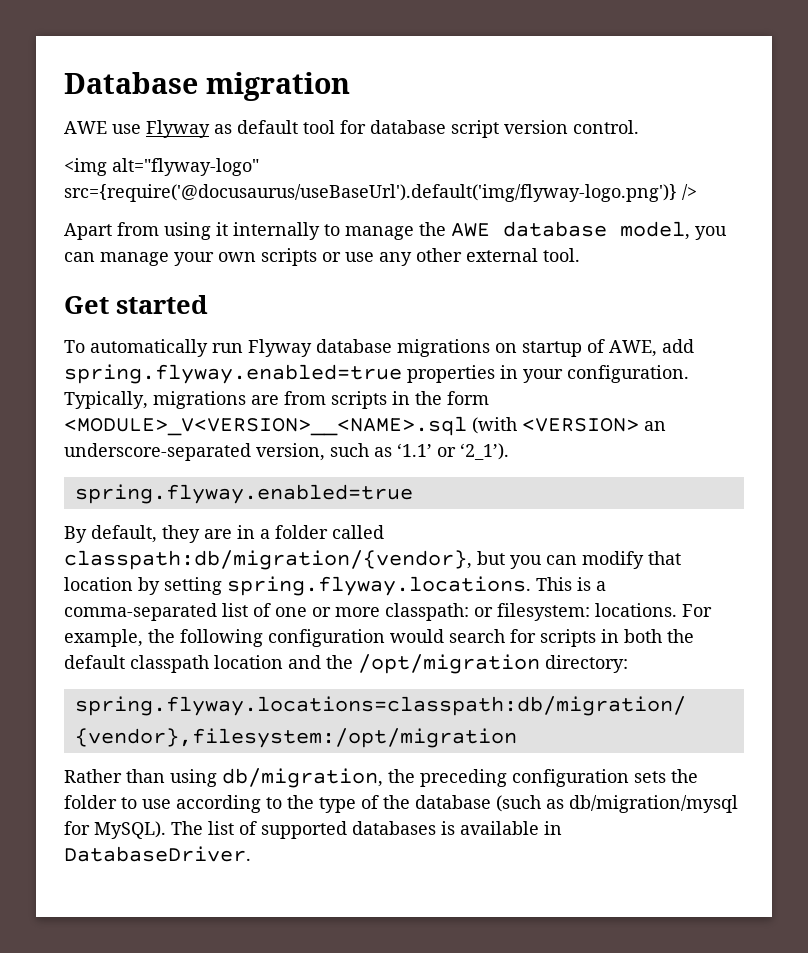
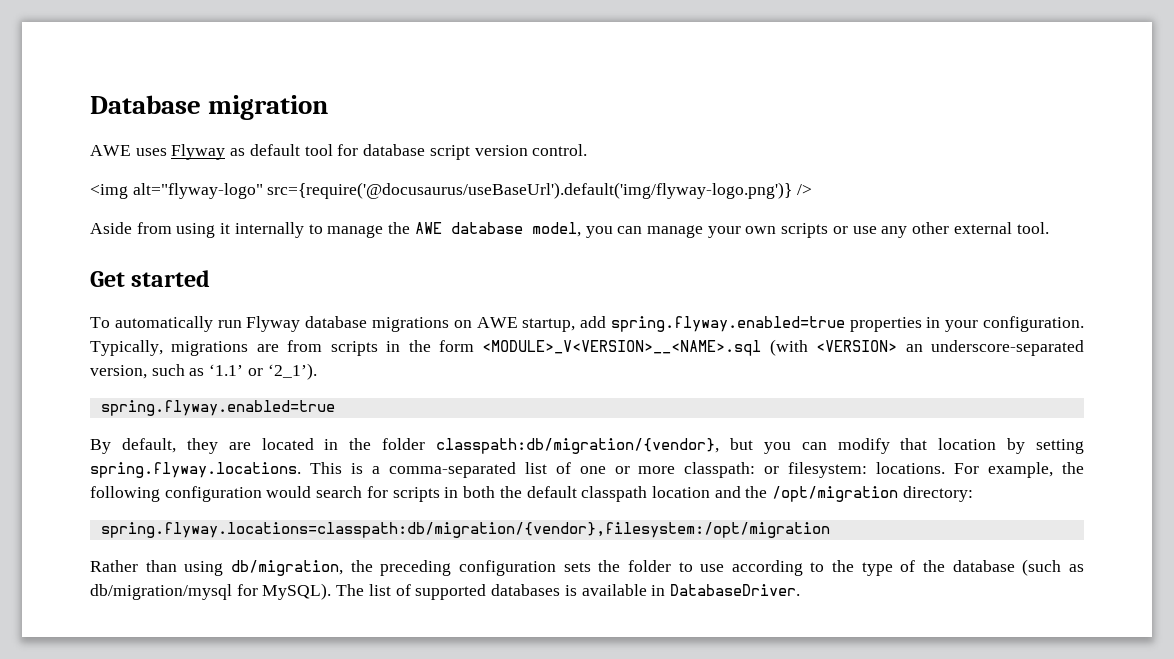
- AWE use Flyway as default tool for database script version control.
+ AWE uses Flyway as default tool for database script version control.
- Apart from using it internally to manage the AWE database model, you can manage your own scripts or use any other external tool.
+ Aside from using it internally to manage the AWE database model, you can manage your own scripts or use any other external tool.
- To automatically run Flyway database migrations on startup of AWE, add spring.flyway.enabled=true properties in your configuration.
+ To automatically run Flyway database migrations on AWE startup, add spring.flyway.enabled=true properties in your configuration.
- By default, they are in a folder called classpath:db/migration/{vendor}, but you can modify that location by setting spring.flyway.locations. This is a comma-separated list of one or more classpath: or filesystem: locations.
+ By default, they are located in the folder classpath:db/migration/{vendor}, but you can modify that location by setting spring.flyway.locations. This is a comma-separated list of one or more classpath: or filesystem: locations.

